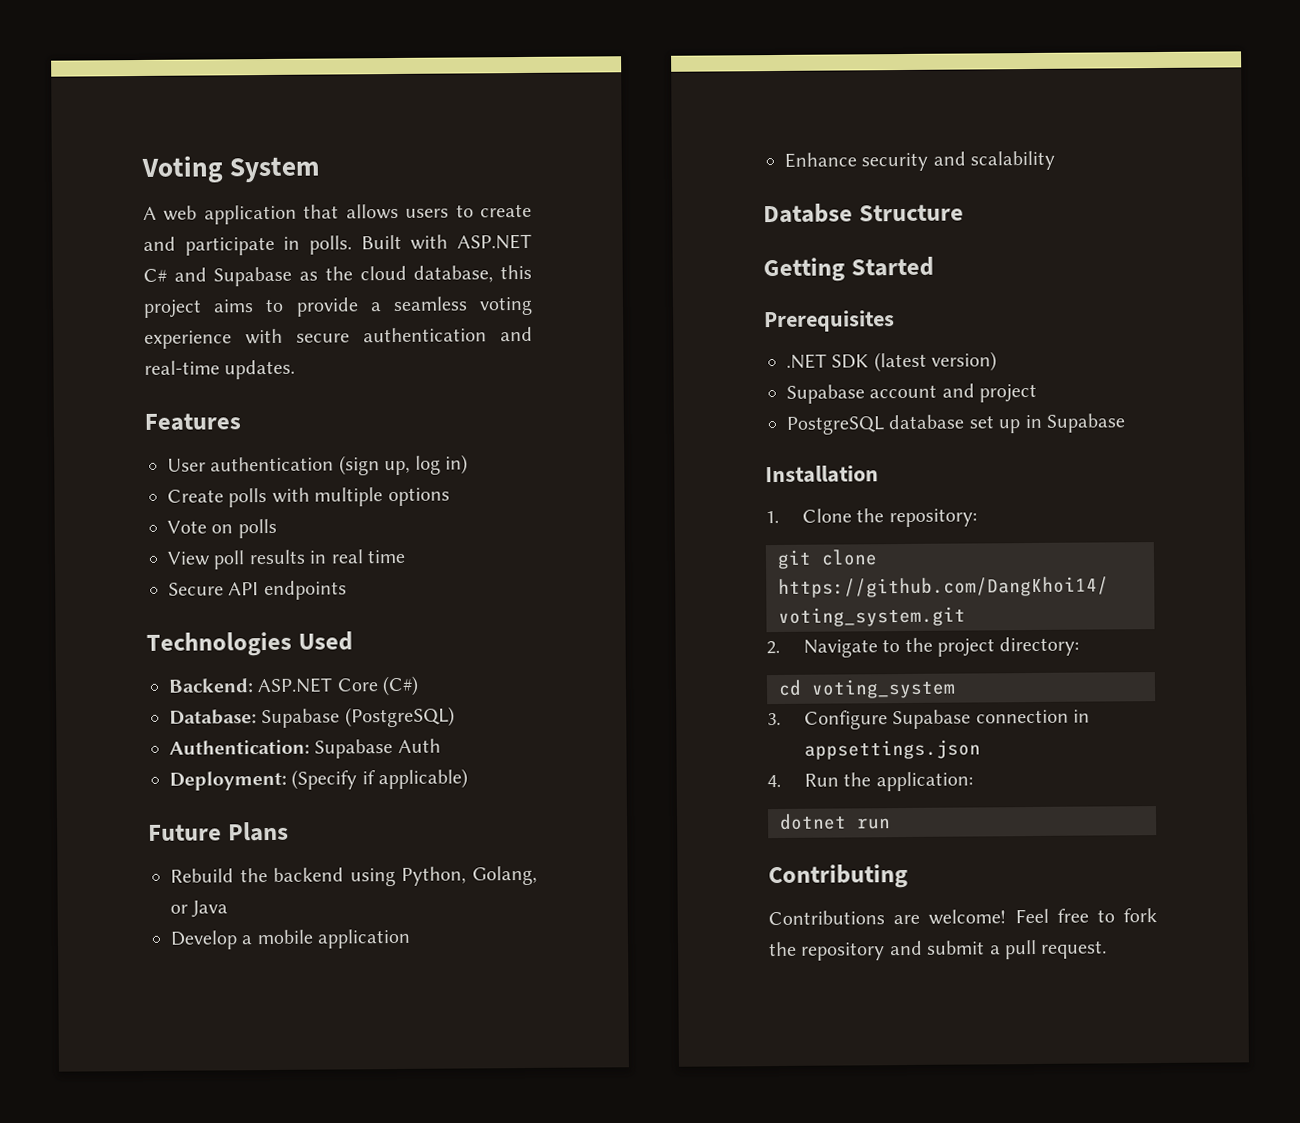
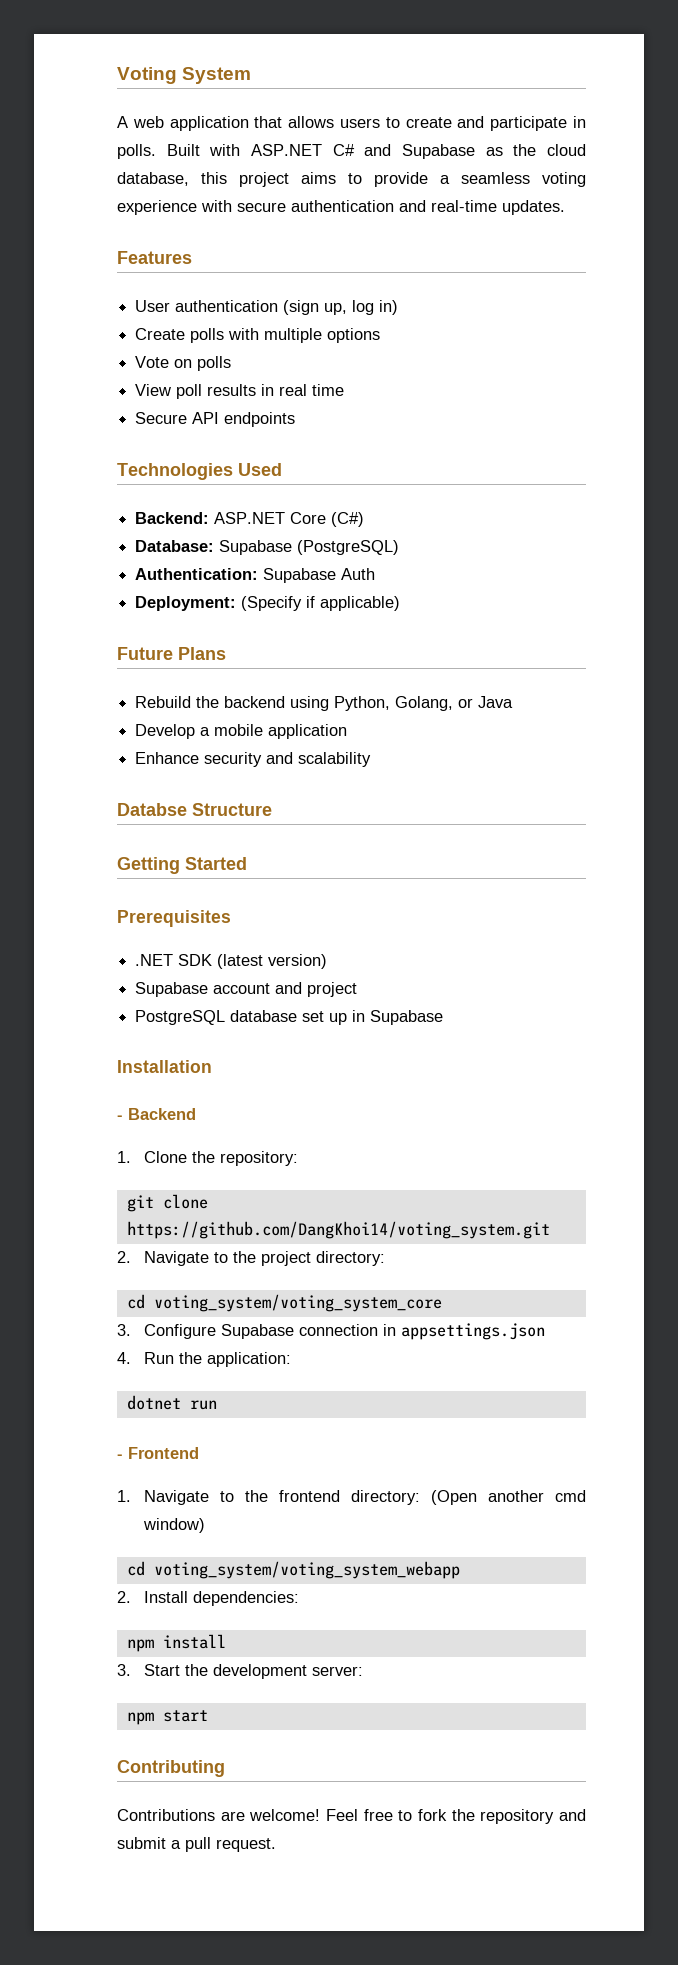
+ - Backend
- cd voting_system
+ cd voting_system/voting_system_core
+ - Frontend
+ 1. Navigate to the frontend directory: (Open another cmd window)
+ cd voting_system/voting_system_webapp
+ 2. Install dependencies:
+ npm install
+ 3. Start the development server:
+ npm start

